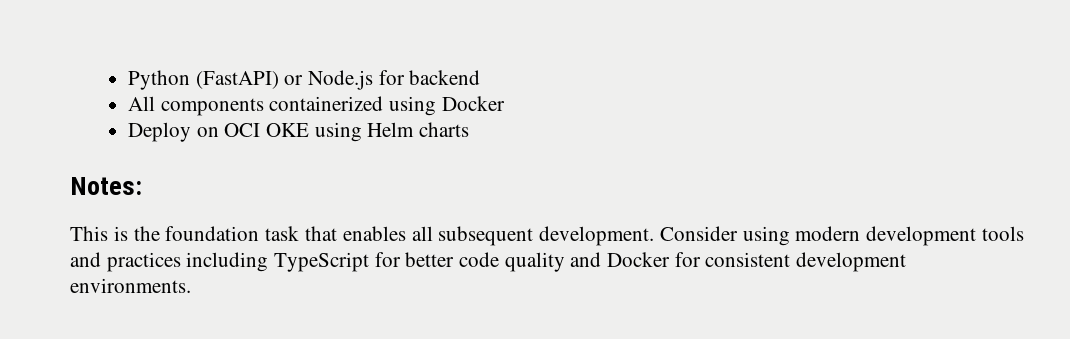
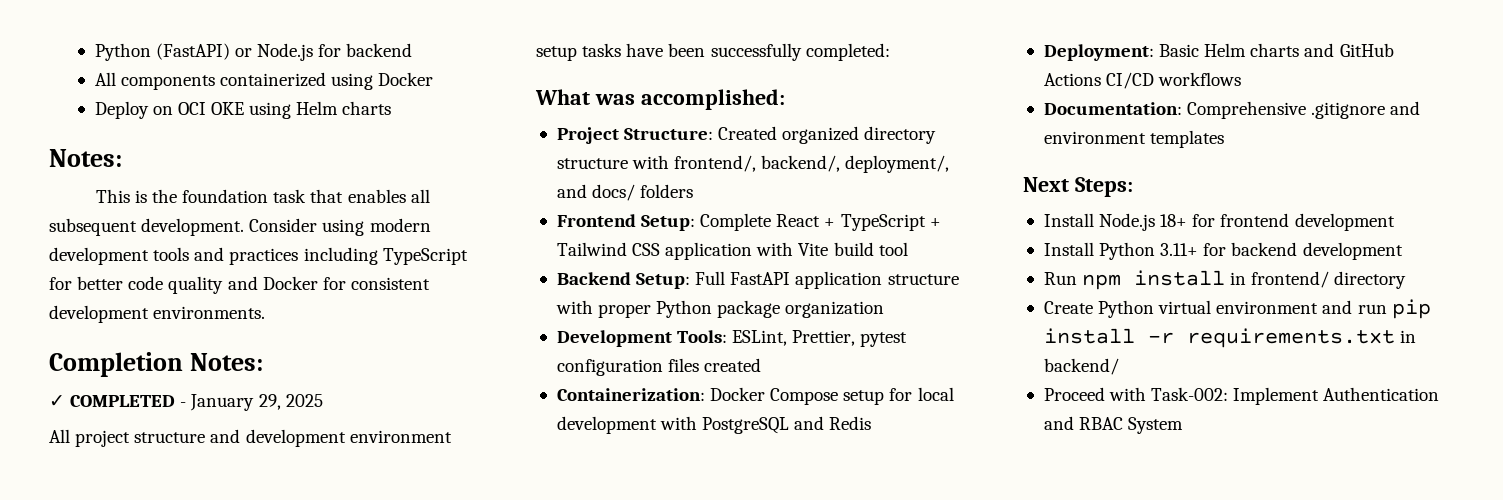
+ Completion Notes:
+ ✓ COMPLETED - January 29, 2025
+ All project structure and development environment setup tasks have been successfully completed:
+ What was accomplished:
+ Project Structure: Created organized directory structure with frontend/, backend/, deployment/, and docs/ folders
+ Frontend Setup: Complete React + TypeScript + Tailwind CSS application with Vite build tool
+ Backend Setup: Full FastAPI application structure with proper Python package organization
+ Development Tools: ESLint, Prettier, pytest configuration files created
+ Containerization: Docker Compose setup for local development with PostgreSQL and Redis
+ Deployment: Basic Helm charts and GitHub Actions CI/CD workflows
+ Documentation: Comprehensive .gitignore and environment templates
+ Next Steps:
+ Install Node.js 18+ for frontend development
+ Install Python 3.11+ for backend development
+ Run npm install in frontend/ directory
+ Create Python virtual environment and run pip install -r requirements.txt in backend/
+ Proceed with Task-002: Implement Authentication and RBAC System

